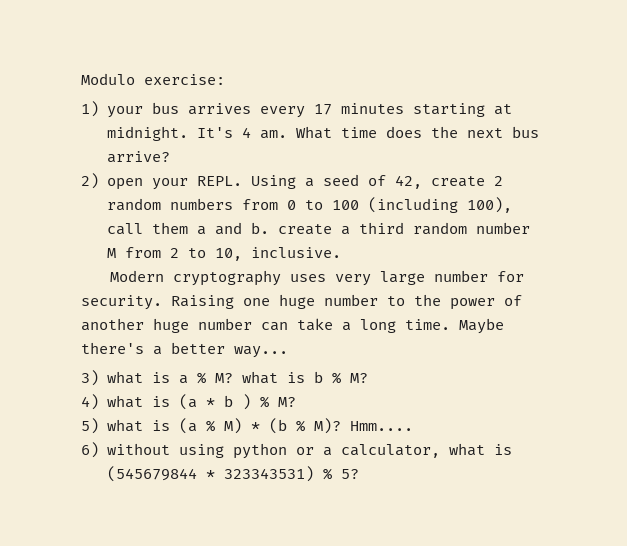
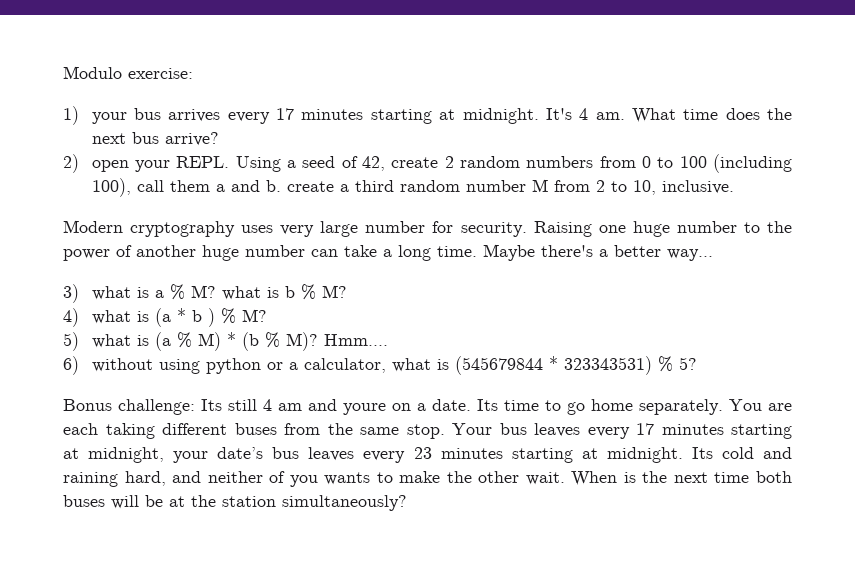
+ Bonus challenge: Its still 4 am and youre on a date. Its time to go home separately. You are each taking different buses from the same stop. Your bus leaves every 17 minutes starting at midnight, your date’s bus leaves every 23 minutes starting at midnight. Its cold and raining hard, and neither of you wants to make the other wait. When is the next time both buses will be at the station simultaneously?

